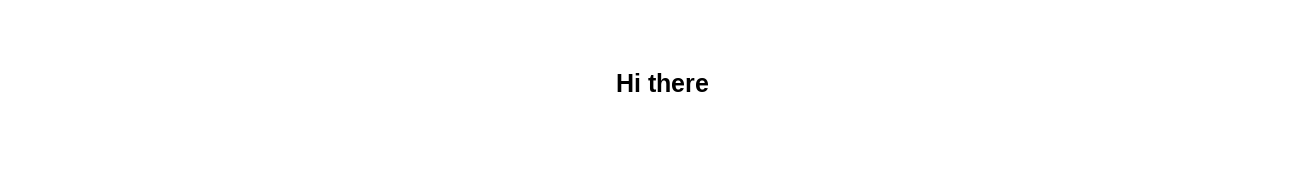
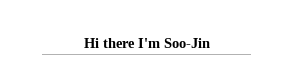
- Hi there
+ Hi there I'm Soo-Jin

